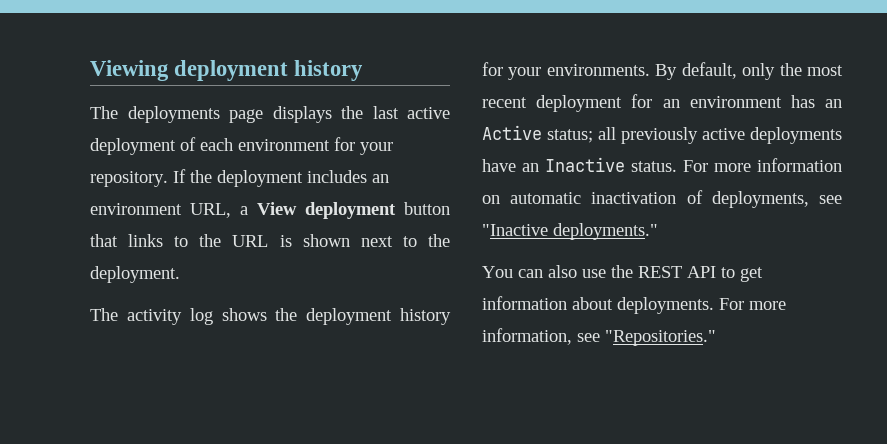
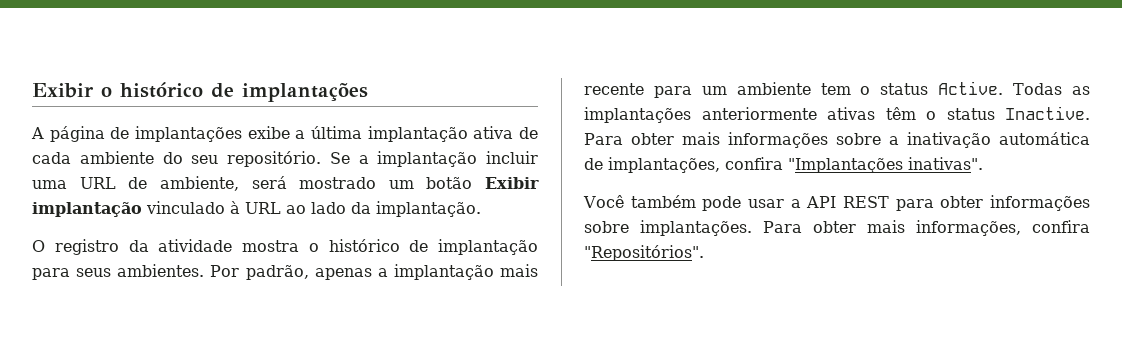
- Viewing deployment history
- The deployments page displays the last active deployment of each environment for your repository. If the deployment includes an environment URL, a View deployment button that links to the URL is shown next to the deployment.
- The activity log shows the deployment history for your environments. By default, only the most recent deployment for an environment has an Active status; all previously active deployments have an Inactive status. For more information on automatic inactivation of deployments, see "Inactive deployments."
- You can also use the REST API to get information about deployments. For more information, see "Repositories."
+ Exibir o histórico de implantações
+ A página de implantações exibe a última implantação ativa de cada ambiente do seu repositório. Se a implantação incluir uma URL de ambiente, será mostrado um botão Exibir implantação vinculado à URL ao lado da implantação.
+ O registro da atividade mostra o histórico de implantação para seus ambientes. Por padrão, apenas a implantação mais recente para um ambiente tem o status Active. Todas as implantações anteriormente ativas têm o status Inactive. Para obter mais informações sobre a inativação automática de implantações, confira "Implantações inativas".
+ Você também pode usar a API REST para obter informações sobre implantações. Para obter mais informações, confira "Repositórios".

